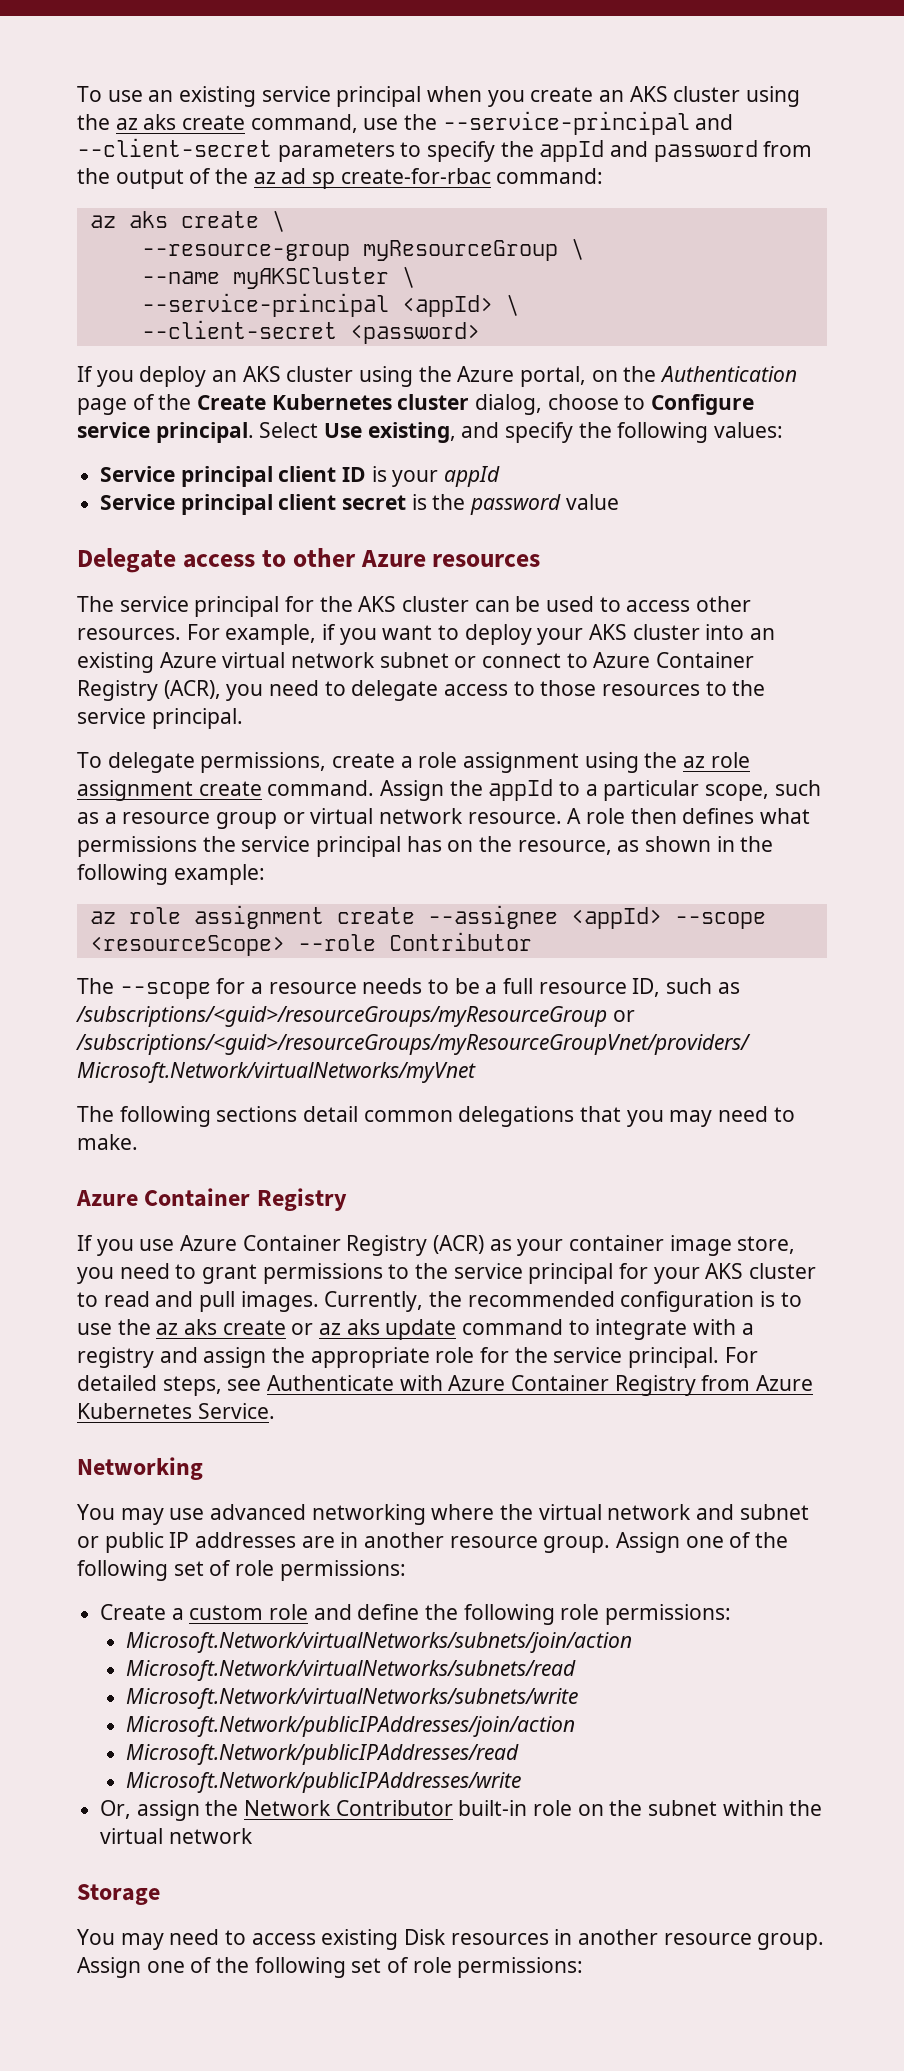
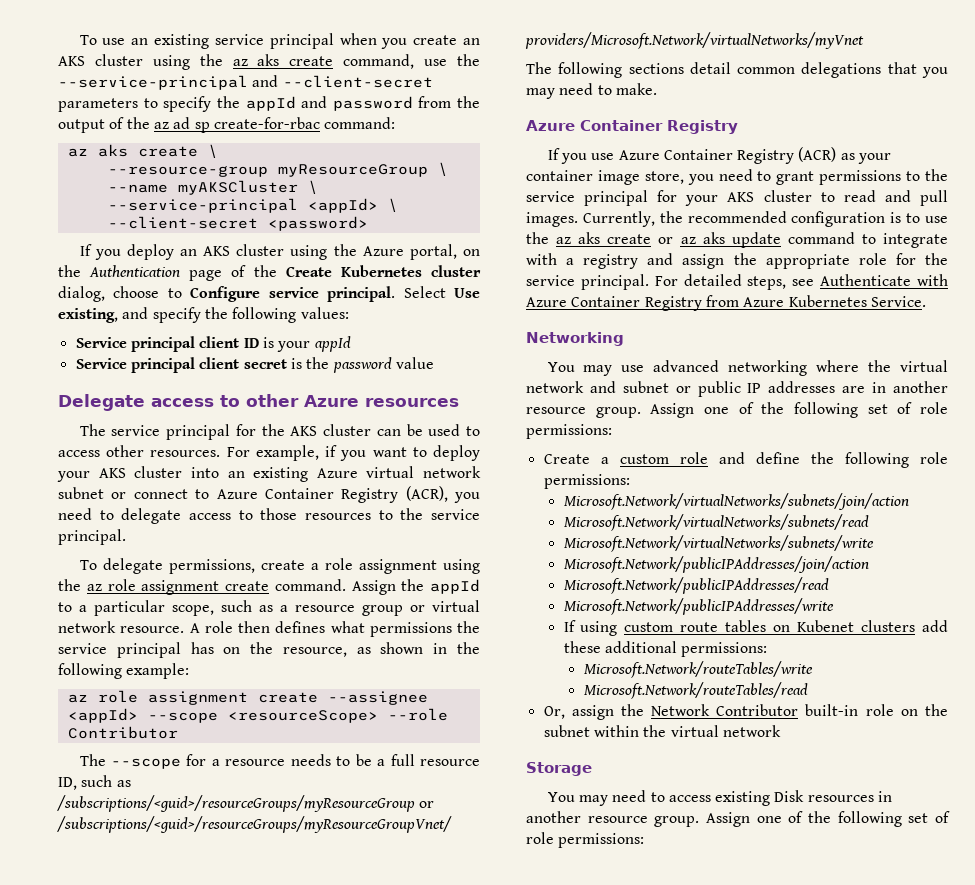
+ If using custom route tables on Kubenet clusters add these additional permissions:
+ Microsoft.Network/routeTables/write
+ Microsoft.Network/routeTables/read

